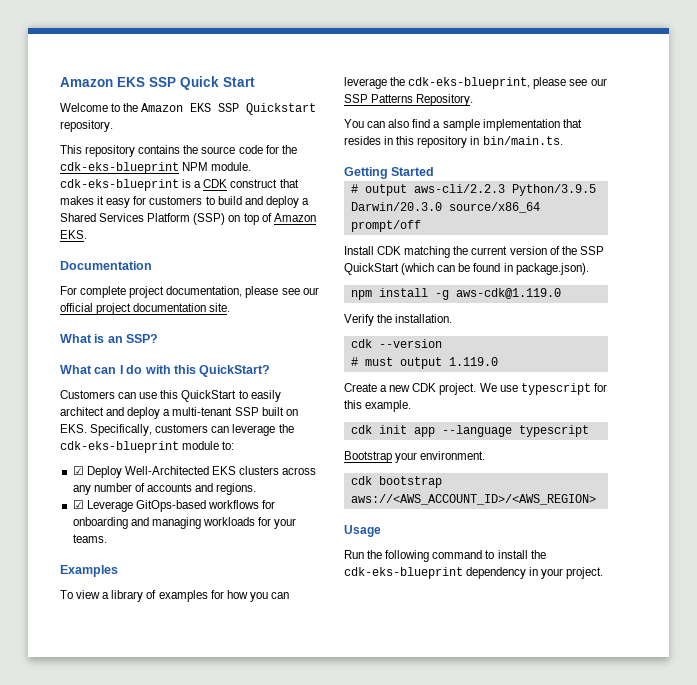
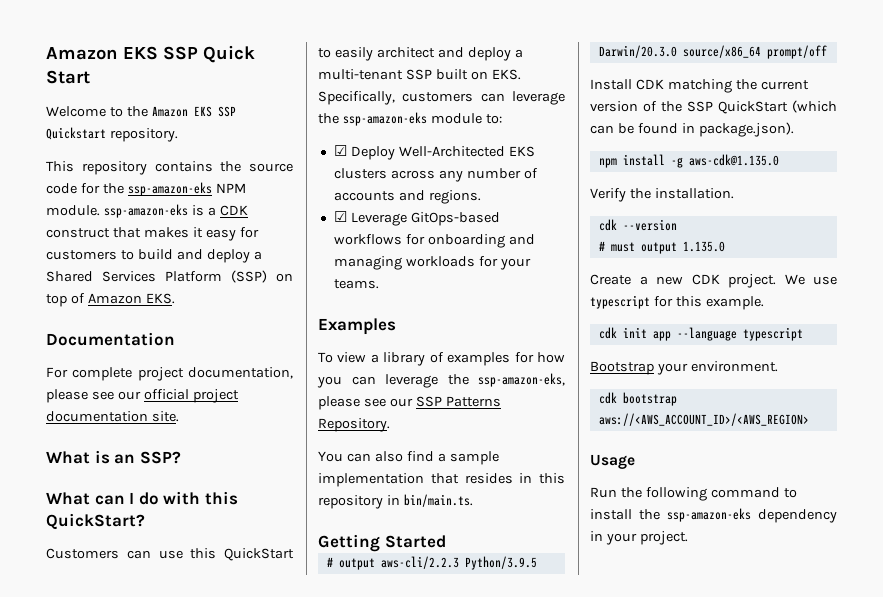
- This repository contains the source code for the cdk-eks-blueprint NPM module. cdk-eks-blueprint is a CDK construct that makes it easy for customers to build and deploy a Shared Services Platform (SSP) on top of Amazon EKS.
+ This repository contains the source code for the ssp-amazon-eks NPM module. ssp-amazon-eks is a CDK construct that makes it easy for customers to build and deploy a Shared Services Platform (SSP) on top of Amazon EKS.
- Customers can use this QuickStart to easily architect and deploy a multi-tenant SSP built on EKS. Specifically, customers can leverage the cdk-eks-blueprint module to:
+ Customers can use this QuickStart to easily architect and deploy a multi-tenant SSP built on EKS. Specifically, customers can leverage the ssp-amazon-eks module to:
- To view a library of examples for how you can leverage the cdk-eks-blueprint, please see our SSP Patterns Repository.
+ To view a library of examples for how you can leverage the ssp-amazon-eks, please see our SSP Patterns Repository.
- npm install -g aws-cdk@1.119.0
+ npm install -g aws-cdk@1.135.0
- # must output 1.119.0
+ # must output 1.135.0
- Run the following command to install the cdk-eks-blueprint dependency in your project.
+ Run the following command to install the ssp-amazon-eks dependency in your project.

